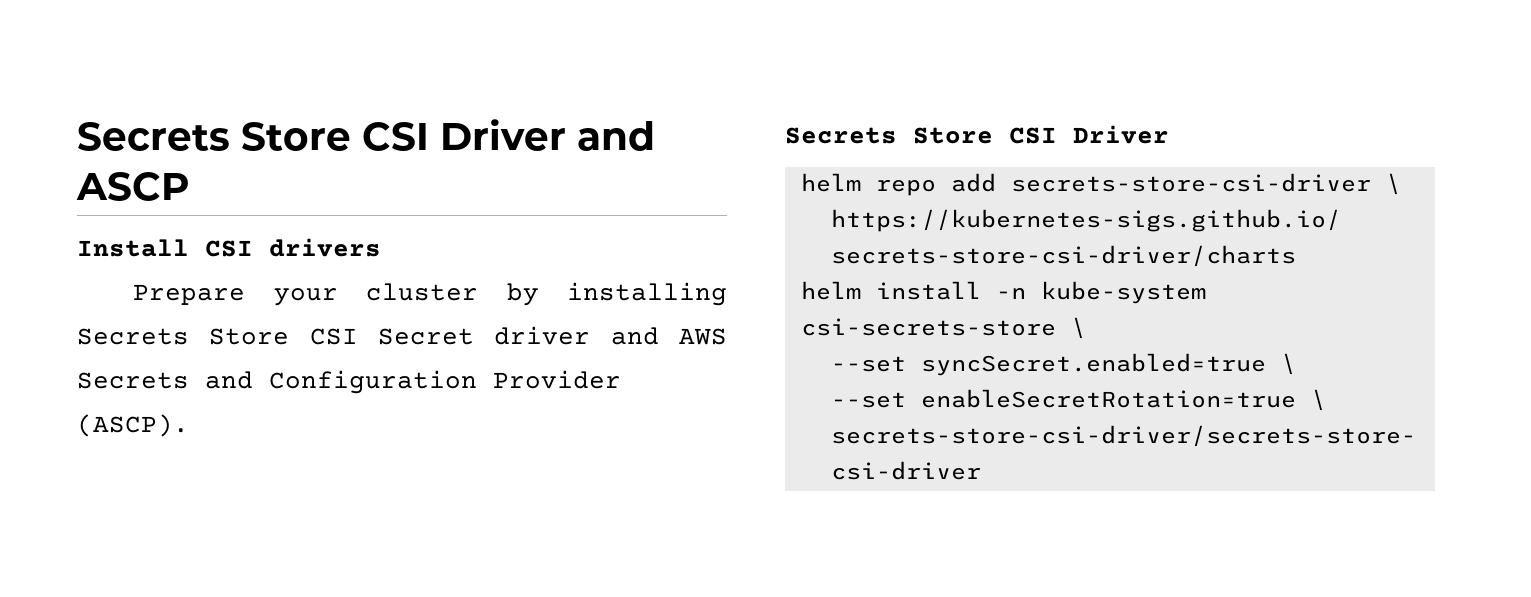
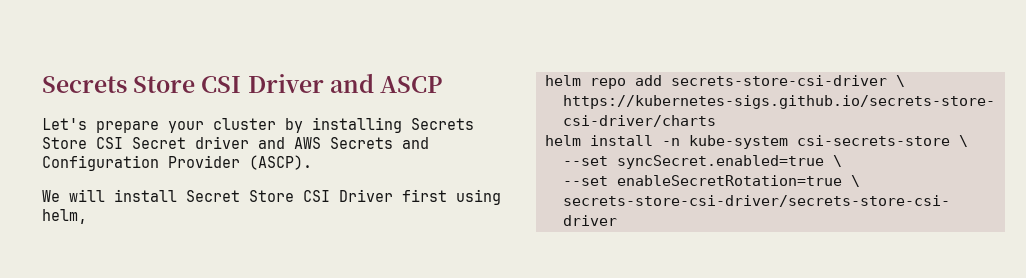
- Install CSI drivers
- Prepare your cluster by installing Secrets Store CSI Secret driver and AWS Secrets and Configuration Provider (ASCP).
- Secrets Store CSI Driver
+ Let's prepare your cluster by installing Secrets Store CSI Secret driver and AWS Secrets and Configuration Provider (ASCP).
+ We will install Secret Store CSI Driver first using helm,

